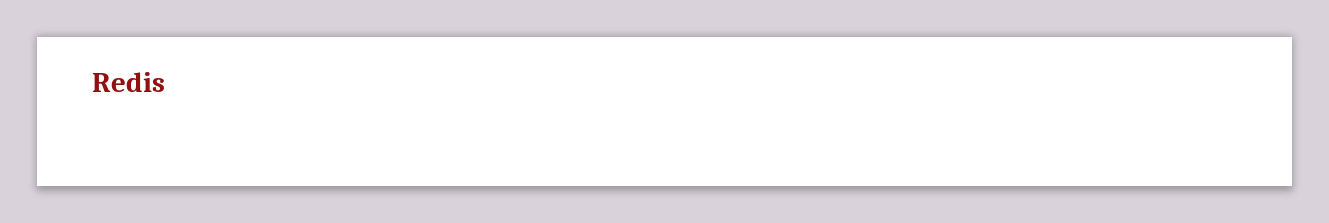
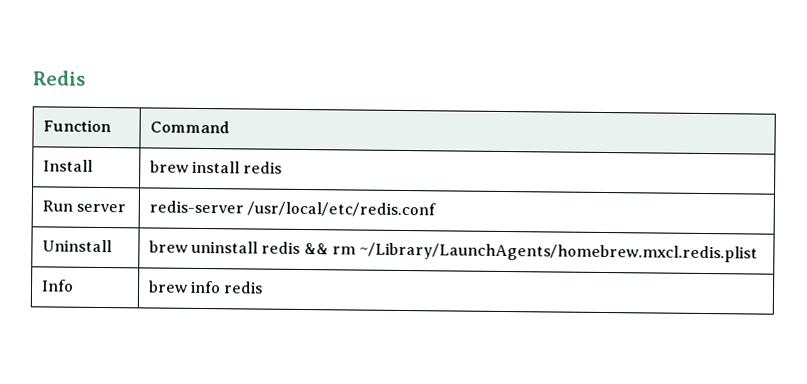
+ Function | Command
+ Install | brew install redis
+ Run server | redis-server /usr/local/etc/redis.conf
+ Uninstall | brew uninstall redis && rm ~/Library/LaunchAgents/homebrew.mxcl.redis.plist
+ Info | brew info redis

